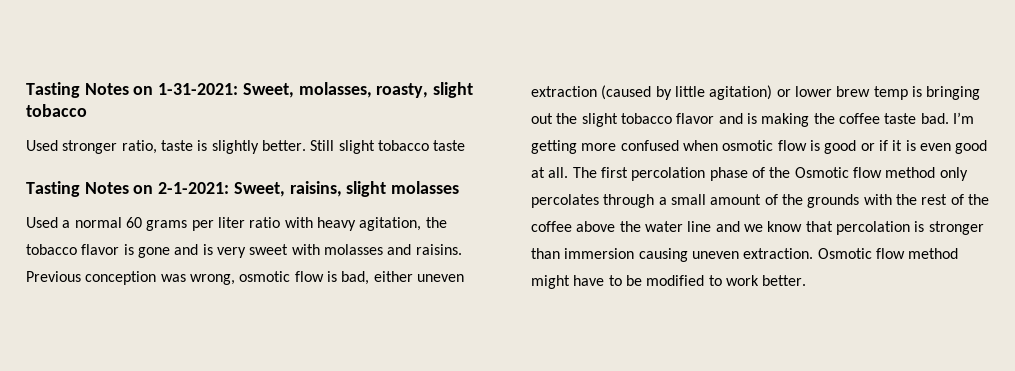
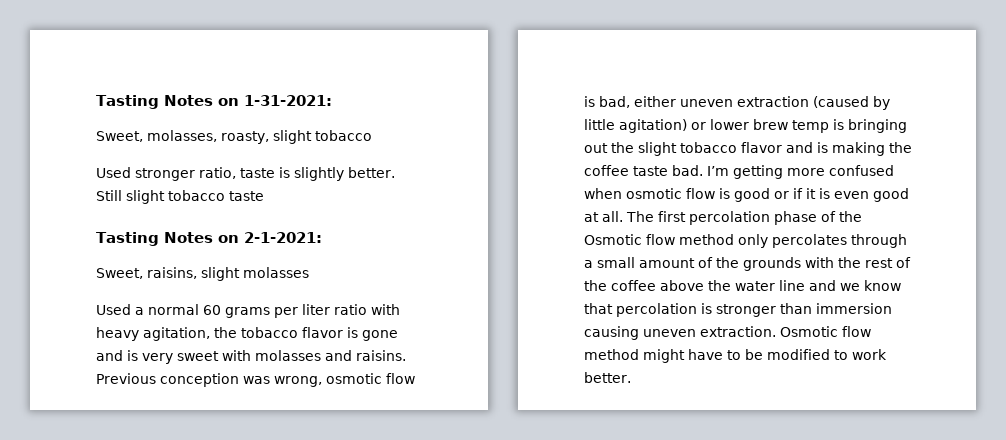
- Tasting Notes on 1-31-2021: Sweet, molasses, roasty, slight tobacco
+ Tasting Notes on 1-31-2021:
+ Sweet, molasses, roasty, slight tobacco
- Tasting Notes on 2-1-2021: Sweet, raisins, slight molasses
+ Tasting Notes on 2-1-2021:
+ Sweet, raisins, slight molasses

